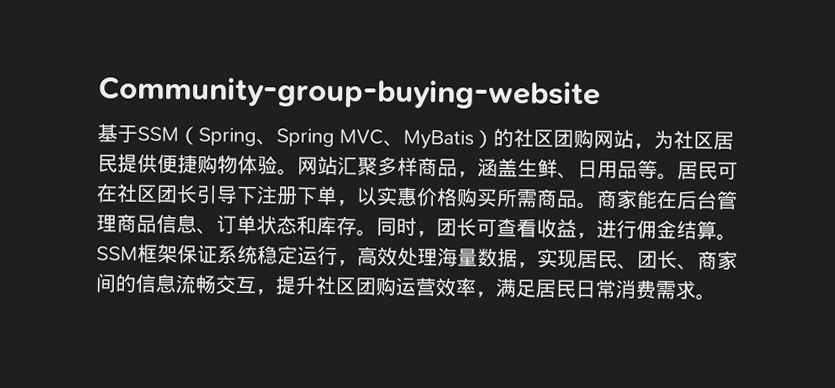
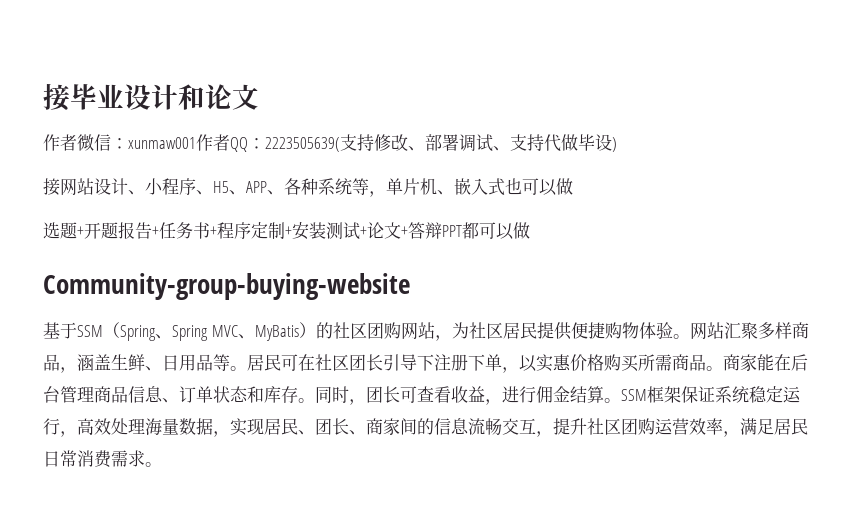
+ 接毕业设计和论文
+ 作者微信：xunmaw001作者QQ：2223505639(支持修改、部署调试、支持代做毕设)
+ 接网站设计、小程序、H5、APP、各种系统等，单片机、嵌入式也可以做
+ 选题+开题报告+任务书+程序定制+安装测试+论文+答辩PPT都可以做

